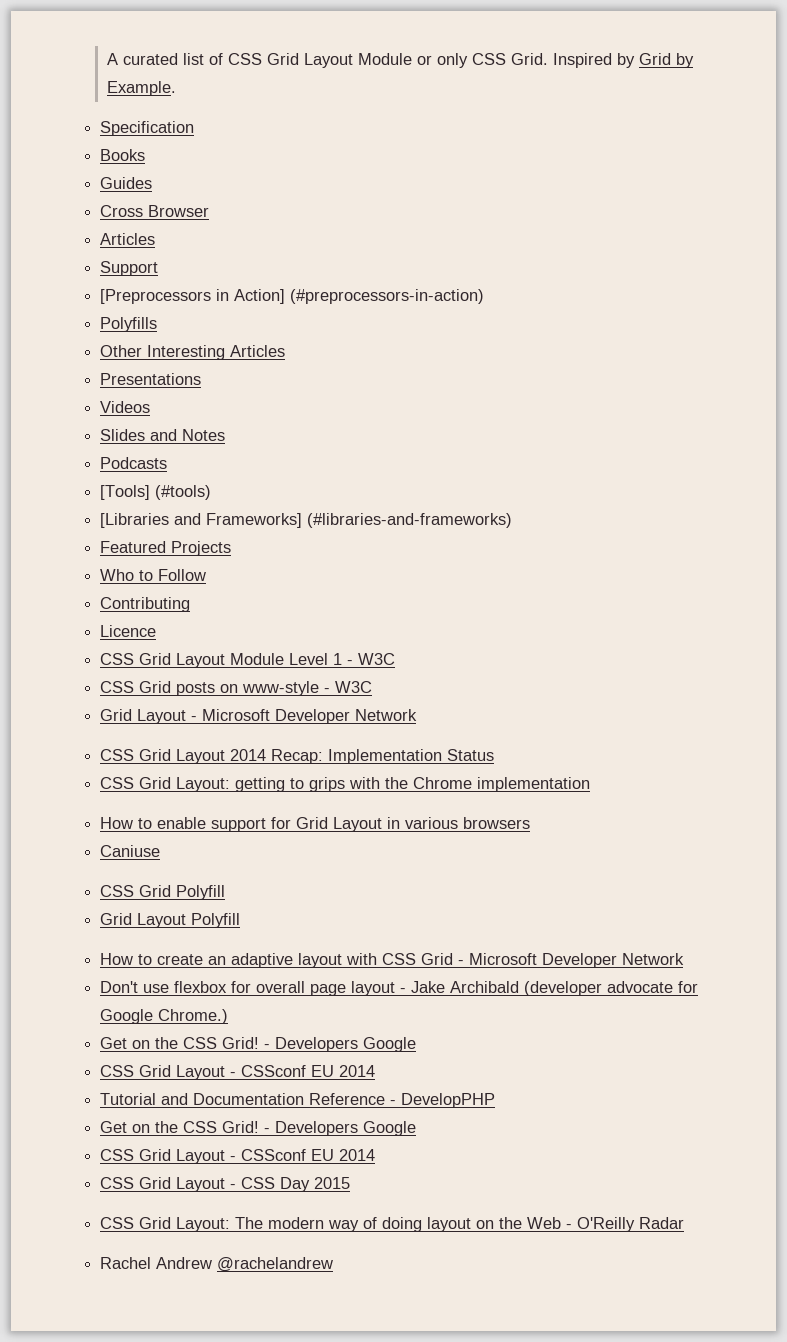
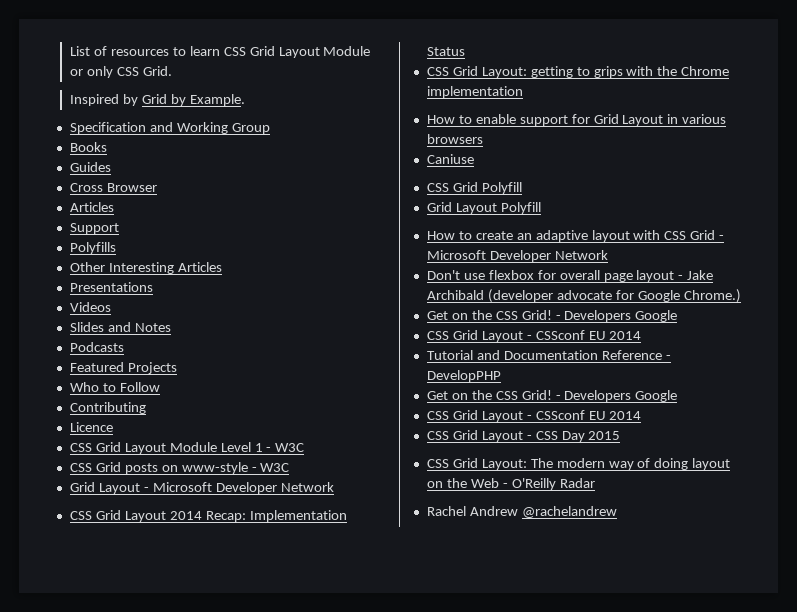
- A curated list of CSS Grid Layout Module or only CSS Grid. Inspired by Grid by Example.
+ List of resources to learn CSS Grid Layout Module or only CSS Grid.
+ Inspired by Grid by Example.
- Specification
+ Specification and Working Group
- [Preprocessors in Action] (#preprocessors-in-action)
- [Tools] (#tools)
- [Libraries and Frameworks] (#libraries-and-frameworks)

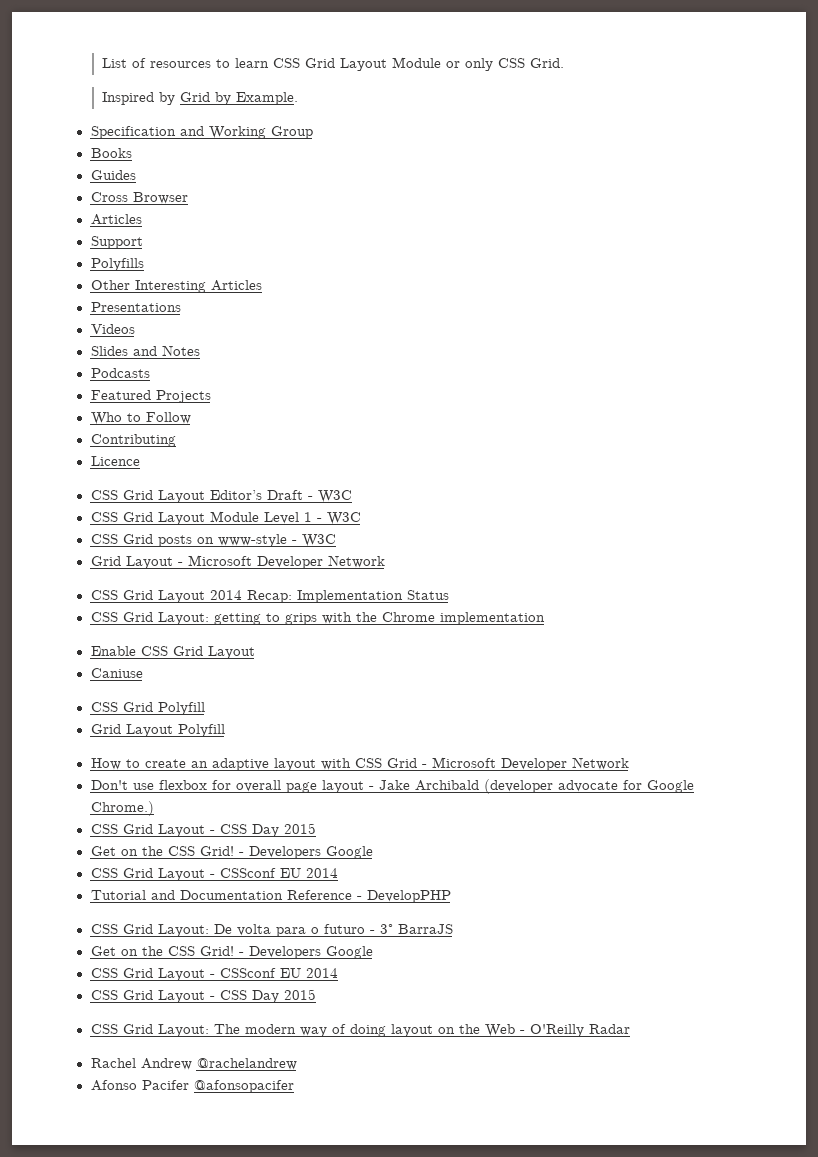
+ CSS Grid Layout Editor’s Draft - W3C
- How to enable support for Grid Layout in various browsers
+ Enable CSS Grid Layout
  Don't use flexbox for overall page layout - Jake Archibald (developer advocate for Google Chrome.)
+ CSS Grid Layout - CSS Day 2015
+ CSS Grid Layout: De volta para o futuro - 3° BarraJS
+ Afonso Pacifer @afonsopacifer

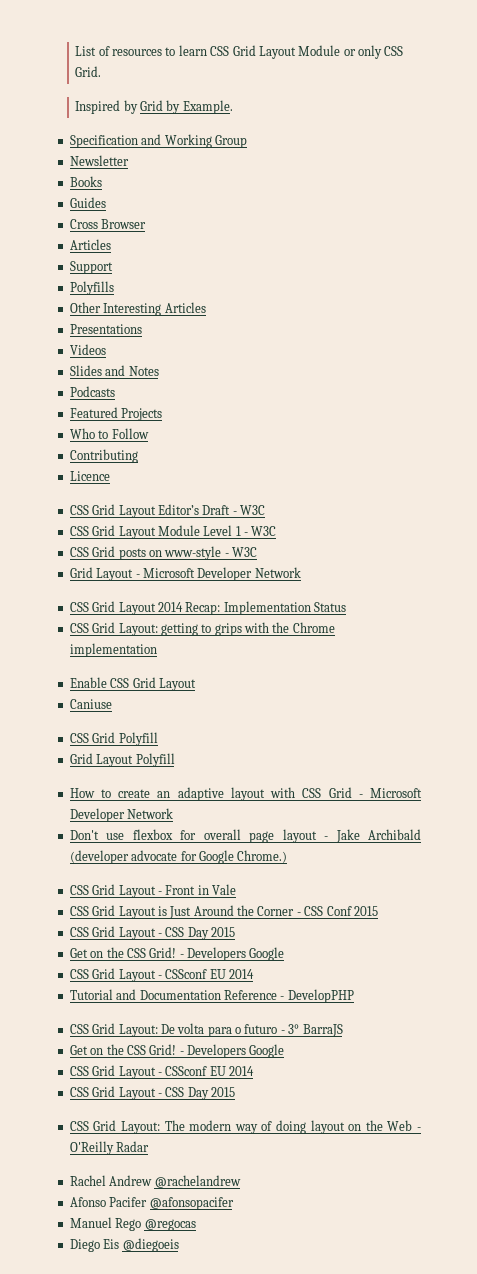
+ Newsletter
+ CSS Grid Layout - Front in Vale
+ CSS Grid Layout is Just Around the Corner - CSS Conf 2015
+ Manuel Rego @regocas
+ Diego Eis @diegoeis

